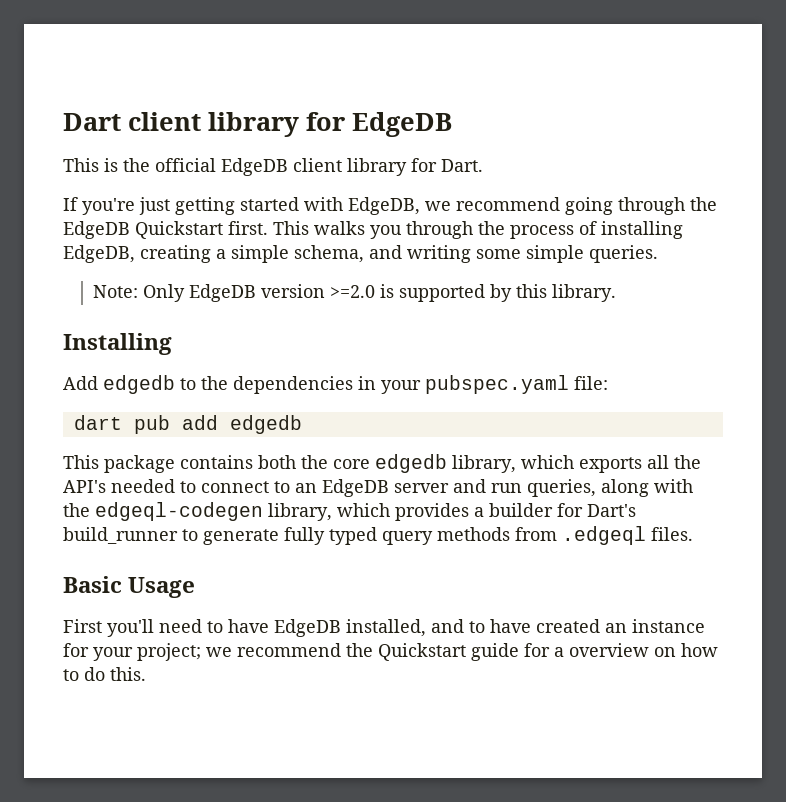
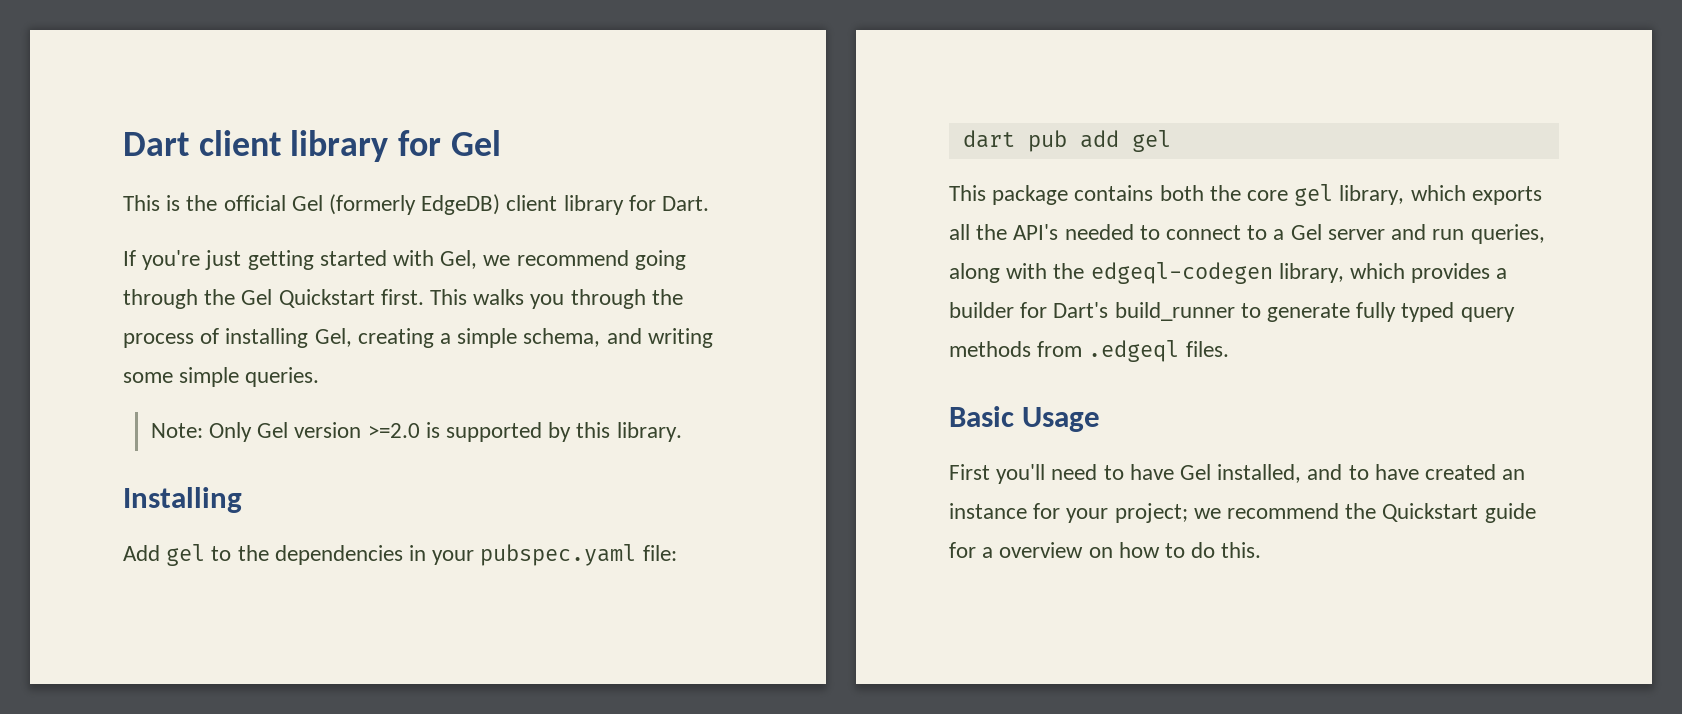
- Dart client library for EdgeDB
+ Dart client library for Gel
- This is the official EdgeDB client library for Dart.
+ This is the official Gel (formerly EdgeDB) client library for Dart.
- If you're just getting started with EdgeDB, we recommend going through the EdgeDB Quickstart first.
+ If you're just getting started with Gel, we recommend going through the Gel Quickstart first.
- This walks you through the process of installing EdgeDB, creating a simple schema, and writing some simple queries.
+ This walks you through the process of installing Gel, creating a simple schema, and writing some simple queries.
- Note: Only EdgeDB version >=2.0 is supported by this library.
+ Note: Only Gel version >=2.0 is supported by this library.
- Add edgedb to the dependencies in your pubspec.yaml file:
+ Add gel to the dependencies in your pubspec.yaml file:
- dart pub add edgedb
+ dart pub add gel
- This package contains both the core edgedb library, which exports all the API's needed to connect to an EdgeDB server and run queries, along with the edgeql-codegen library, which provides a builder for Dart's build_runner to generate fully typed query methods from .edgeql files.
+ This package contains both the core gel library, which exports all the API's needed to connect to a Gel server and run queries, along with the edgeql-codegen library, which provides a builder for Dart's build_runner to generate fully typed query methods from .edgeql files.
- First you'll need to have EdgeDB installed, and to have created an instance for your project; we recommend the Quickstart guide for a overview on how to do this.
+ First you'll need to have Gel installed, and to have created an instance for your project; we recommend the Quickstart guide for a overview on how to do this.

